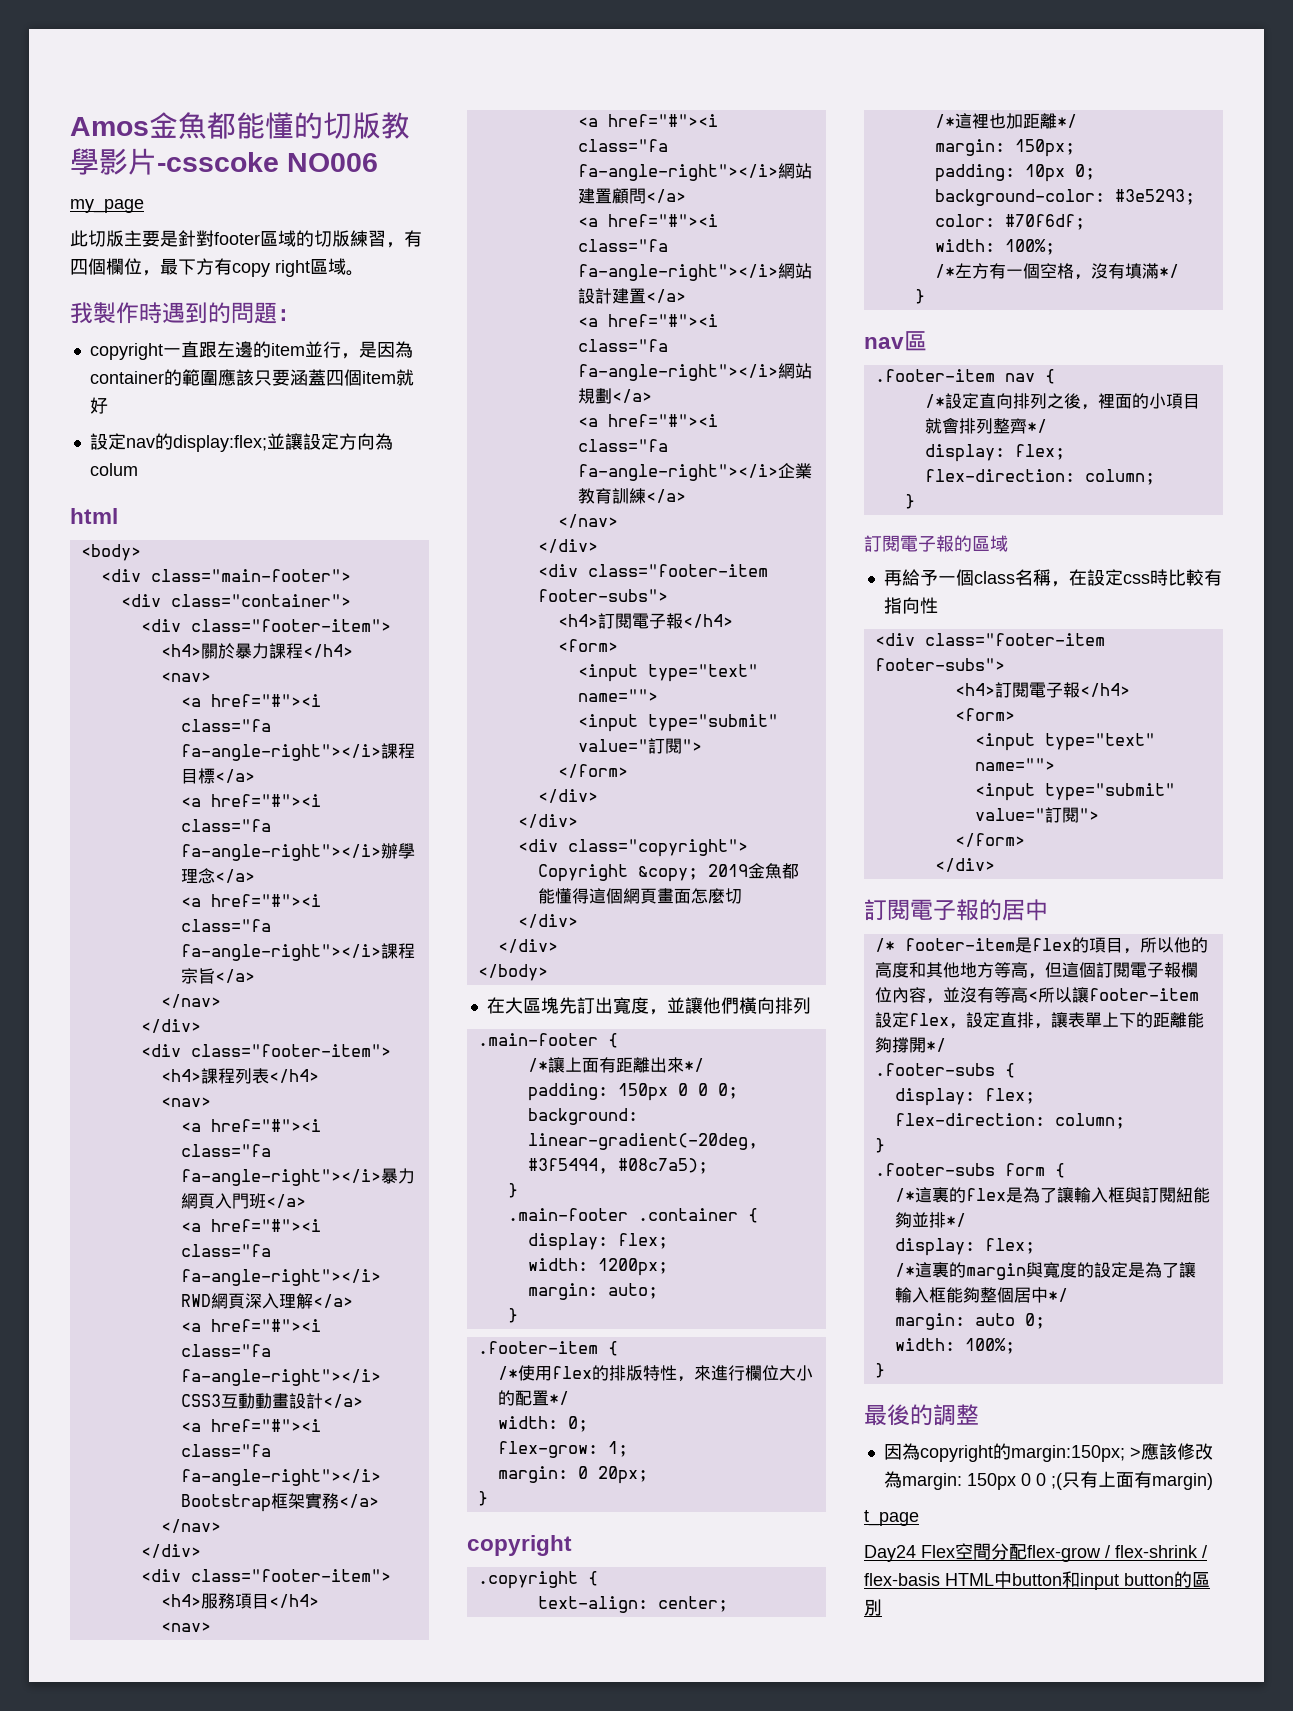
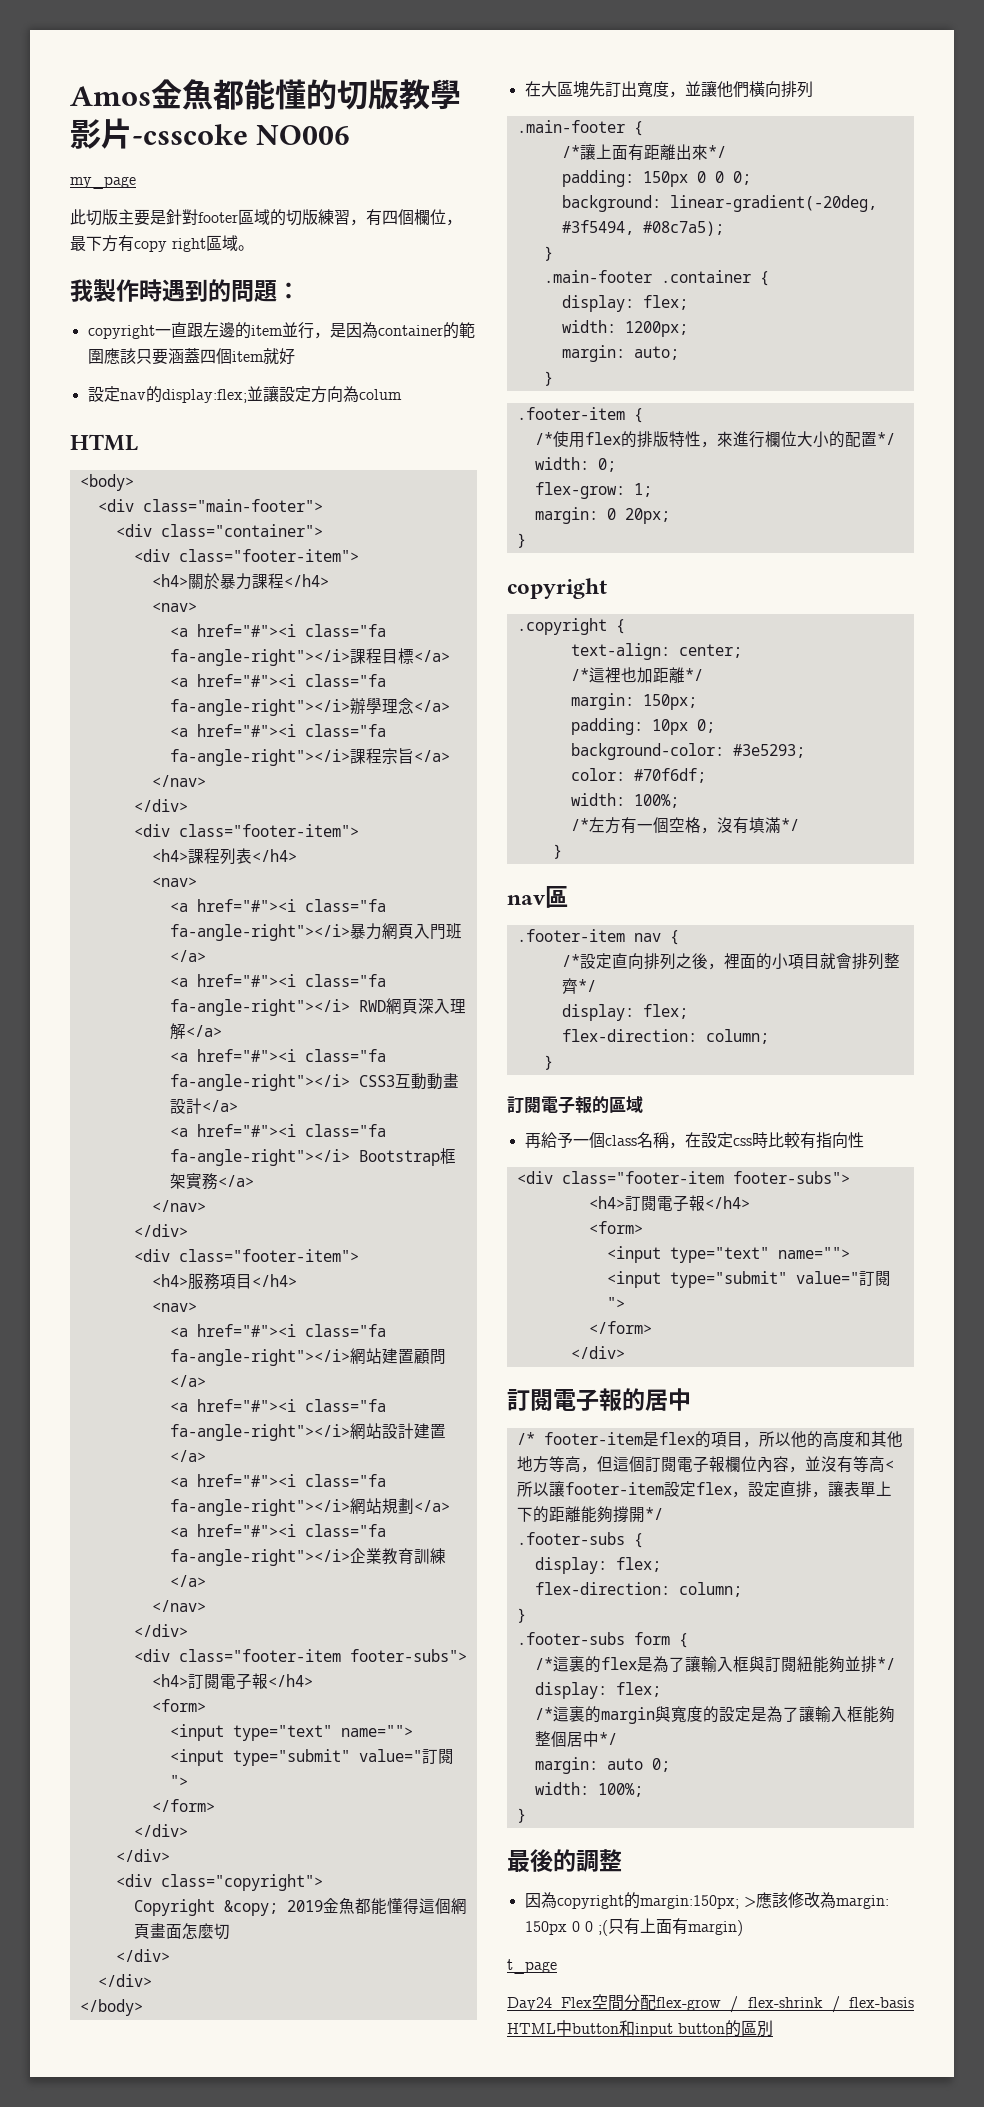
  設定nav的display:flex;並讓設定方向為colum
- html
+ HTML

